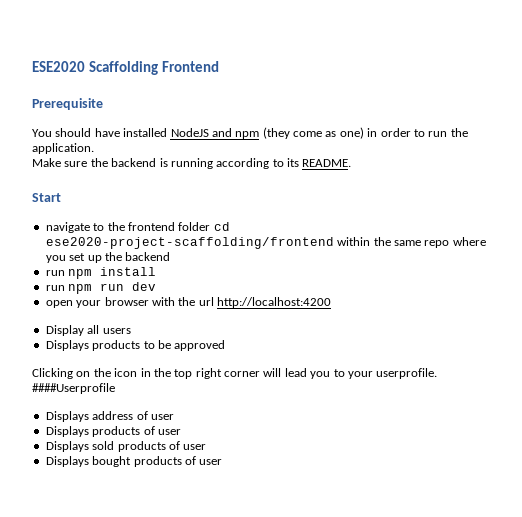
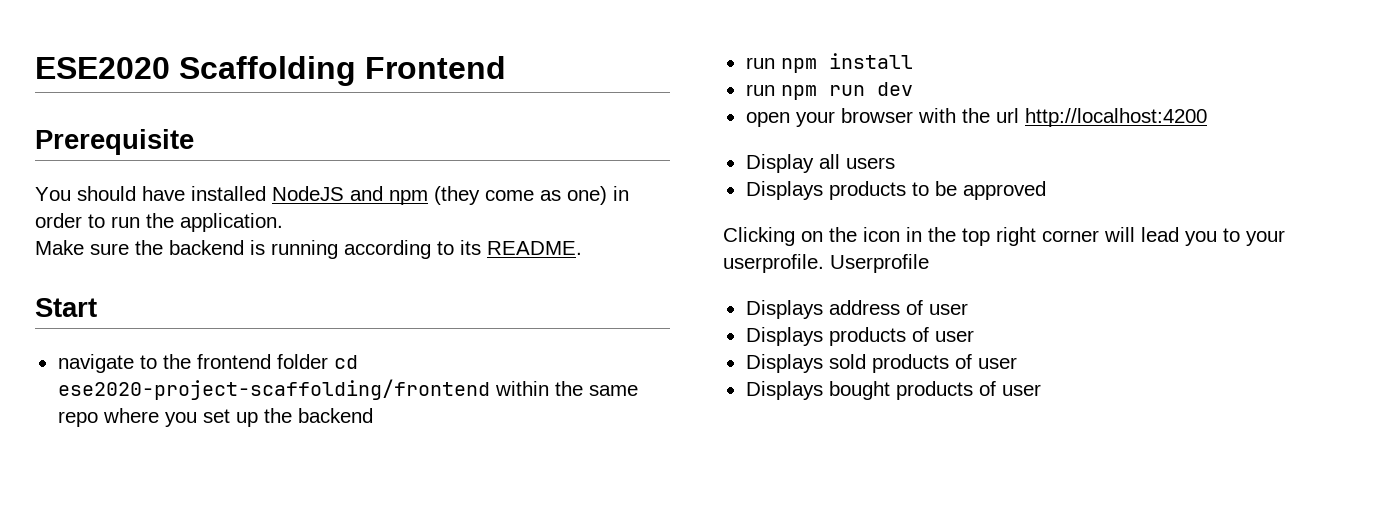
- ####Userprofile
+ Userprofile

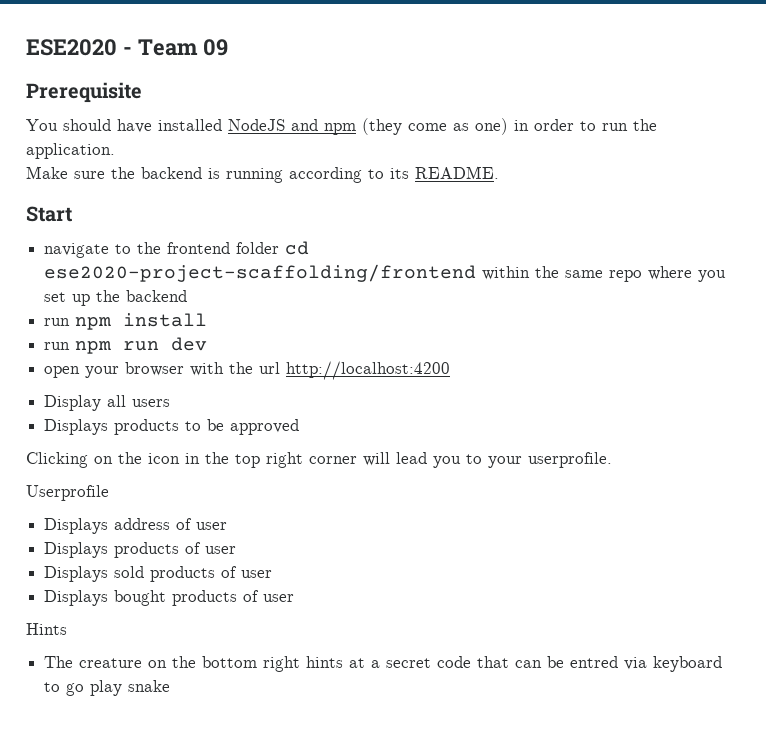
- ESE2020 Scaffolding Frontend
+ ESE2020 - Team 09
- Clicking on the icon in the top right corner will lead you to your userprofile. Userprofile
+ Clicking on the icon in the top right corner will lead you to your userprofile.
+ Userprofile
+ Hints
+ The creature on the bottom right hints at a secret code that can be entred via keyboard to go play snake

